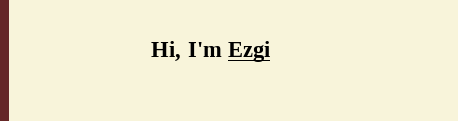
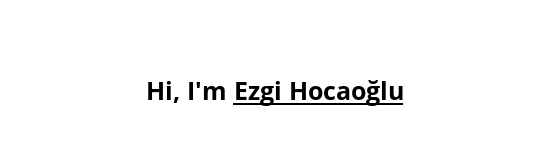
- Hi, I'm Ezgi
+ Hi, I'm Ezgi Hocaoğlu

